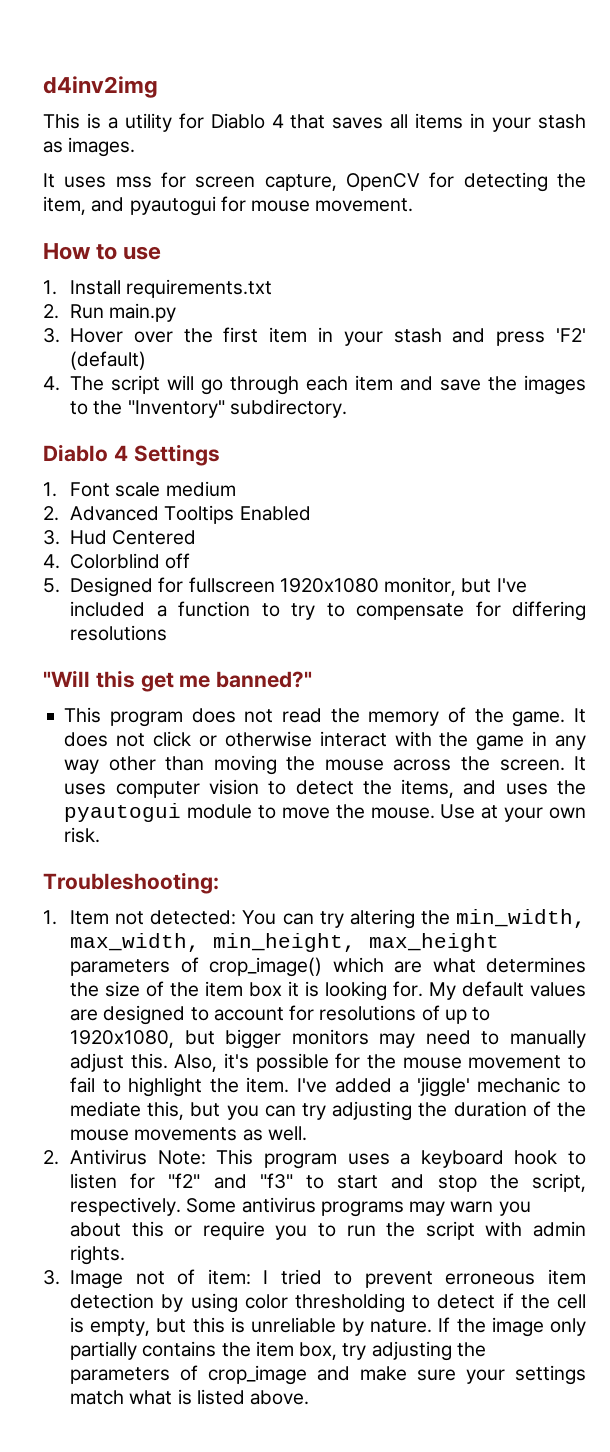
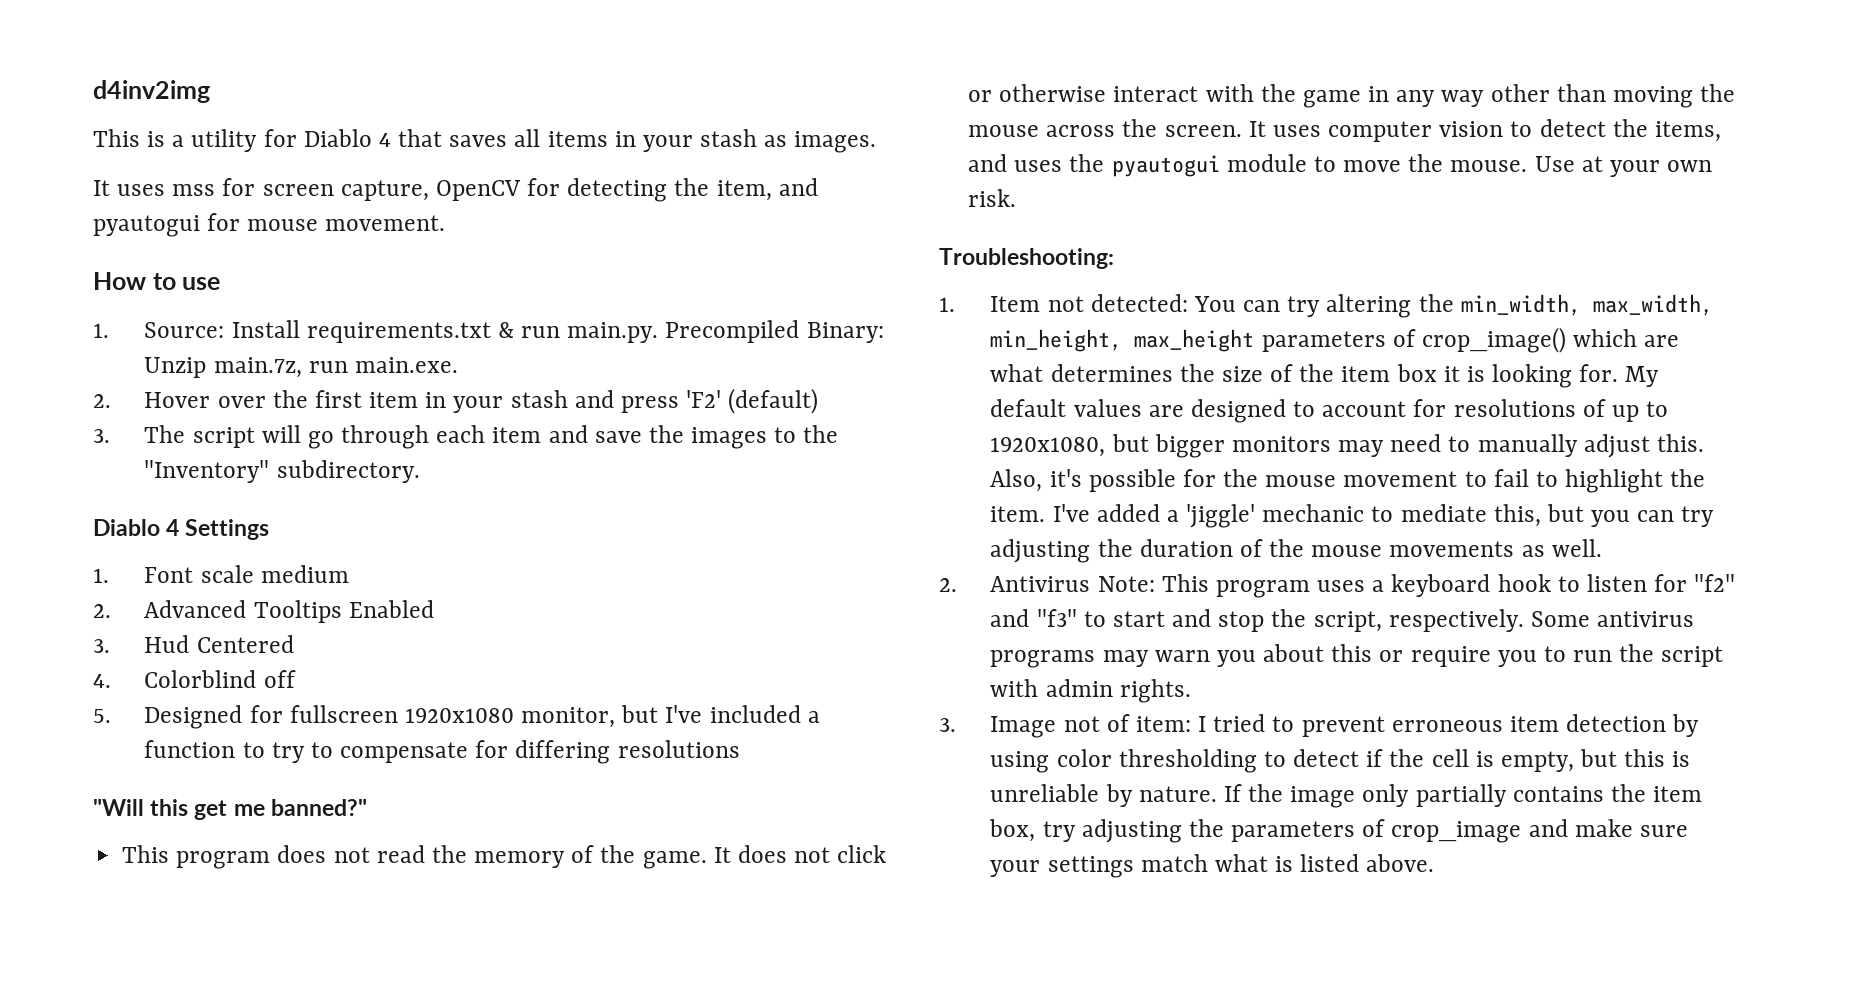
- 1. Install requirements.txt
- 2. Run main.py
- 3. Hover over the first item in your stash and press 'F2' (default)
+ 1. Source: Install requirements.txt & run main.py. Precompiled Binary: Unzip main.7z, run main.exe.
+ 2. Hover over the first item in your stash and press 'F2' (default)
- 4. The script will go through each item and save the images to the "Inventory" subdirectory.
+ 3. The script will go through each item and save the images to the "Inventory" subdirectory.

